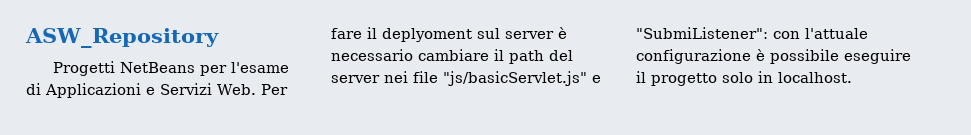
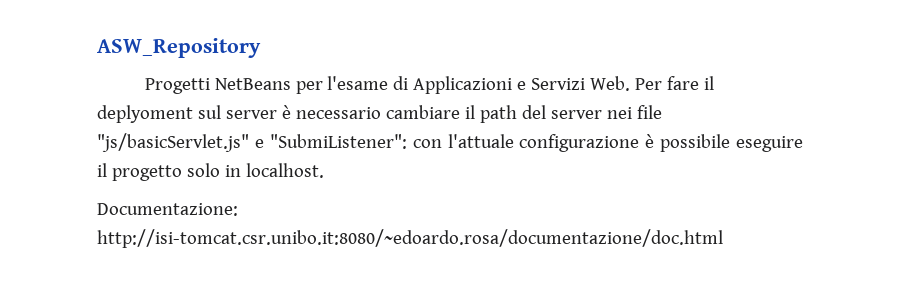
+ Documentazione: http://isi-tomcat.csr.unibo.it:8080/~edoardo.rosa/documentazione/doc.html

